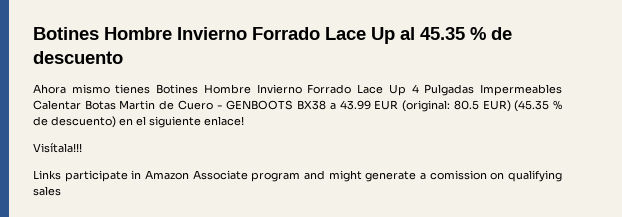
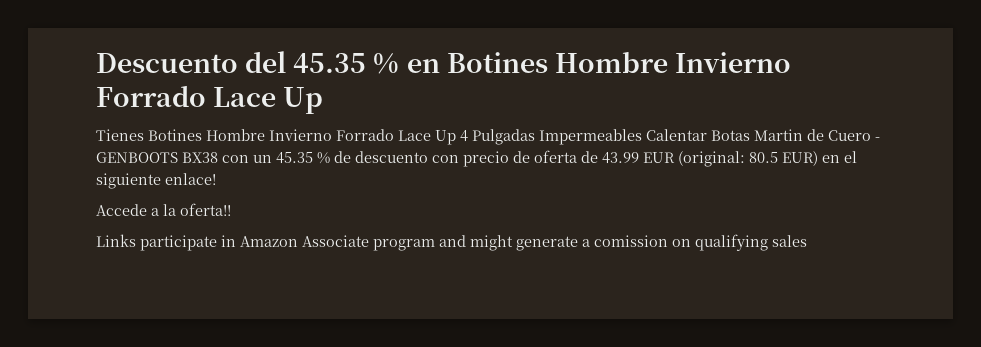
- Botines Hombre Invierno Forrado Lace Up al 45.35 % de descuento
- Ahora mismo tienes Botines Hombre Invierno Forrado Lace Up 4 Pulgadas Impermeables Calentar Botas Martin de Cuero - GENBOOTS BX38 a 43.99 EUR (original: 80.5 EUR) (45.35 % de descuento) en el siguiente enlace!
+ Descuento del 45.35 % en Botines Hombre Invierno Forrado Lace Up
+ Tienes Botines Hombre Invierno Forrado Lace Up 4 Pulgadas Impermeables Calentar Botas Martin de Cuero - GENBOOTS BX38 con un 45.35 % de descuento con precio de oferta de 43.99 EUR (original: 80.5 EUR) en el siguiente enlace!
- Visítala!!!
+ Accede a la oferta!!

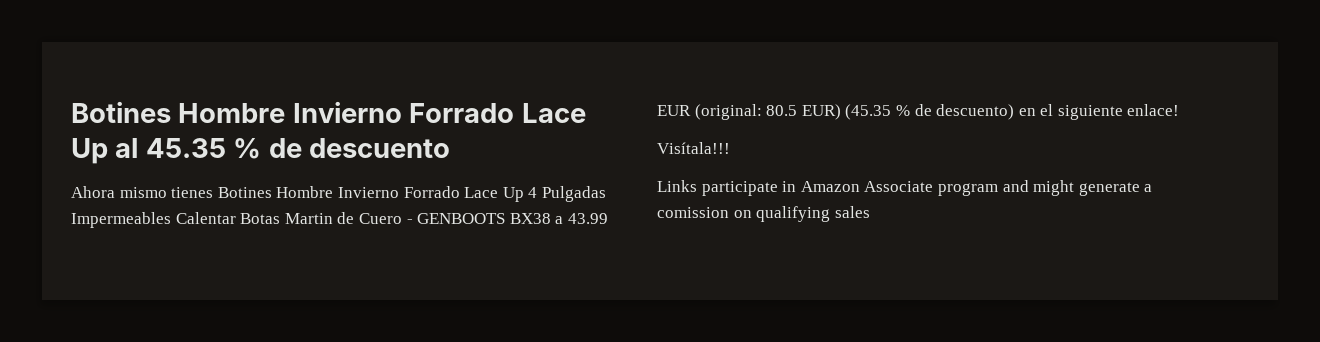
- Descuento del 45.35 % en Botines Hombre Invierno Forrado Lace Up
- Tienes Botines Hombre Invierno Forrado Lace Up 4 Pulgadas Impermeables Calentar Botas Martin de Cuero - GENBOOTS BX38 con un 45.35 % de descuento con precio de oferta de 43.99 EUR (original: 80.5 EUR) en el siguiente enlace!
+ Botines Hombre Invierno Forrado Lace Up al 45.35 % de descuento
+ Ahora mismo tienes Botines Hombre Invierno Forrado Lace Up 4 Pulgadas Impermeables Calentar Botas Martin de Cuero - GENBOOTS BX38 a 43.99 EUR (original: 80.5 EUR) (45.35 % de descuento) en el siguiente enlace!
- Accede a la oferta!!
+ Visítala!!!

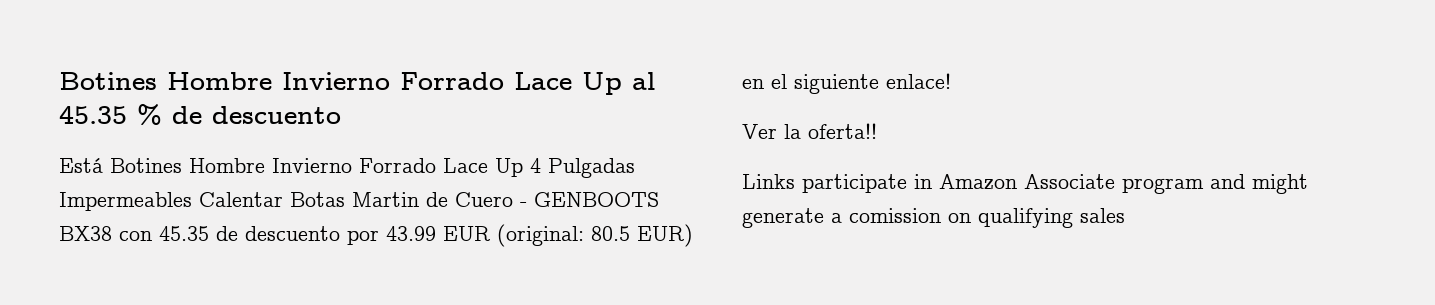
- Ahora mismo tienes Botines Hombre Invierno Forrado Lace Up 4 Pulgadas Impermeables Calentar Botas Martin de Cuero - GENBOOTS BX38 a 43.99 EUR (original: 80.5 EUR) (45.35 % de descuento) en el siguiente enlace!
+ Está Botines Hombre Invierno Forrado Lace Up 4 Pulgadas Impermeables Calentar Botas Martin de Cuero - GENBOOTS BX38 con 45.35 de descuento por 43.99 EUR (original: 80.5 EUR) en el siguiente enlace!
- Visítala!!!
+ Ver la oferta!!

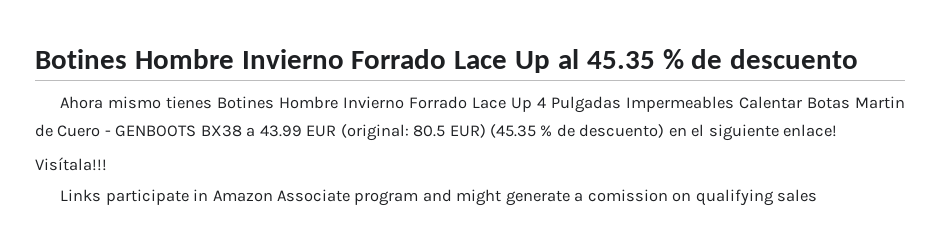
- Está Botines Hombre Invierno Forrado Lace Up 4 Pulgadas Impermeables Calentar Botas Martin de Cuero - GENBOOTS BX38 con 45.35 de descuento por 43.99 EUR (original: 80.5 EUR) en el siguiente enlace!
+ Ahora mismo tienes Botines Hombre Invierno Forrado Lace Up 4 Pulgadas Impermeables Calentar Botas Martin de Cuero - GENBOOTS BX38 a 43.99 EUR (original: 80.5 EUR) (45.35 % de descuento) en el siguiente enlace!
- Ver la oferta!!
+ Visítala!!!

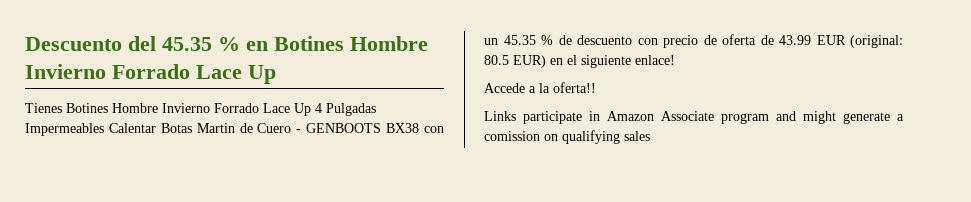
- Botines Hombre Invierno Forrado Lace Up al 45.35 % de descuento
- Ahora mismo tienes Botines Hombre Invierno Forrado Lace Up 4 Pulgadas Impermeables Calentar Botas Martin de Cuero - GENBOOTS BX38 a 43.99 EUR (original: 80.5 EUR) (45.35 % de descuento) en el siguiente enlace!
+ Descuento del 45.35 % en Botines Hombre Invierno Forrado Lace Up
+ Tienes Botines Hombre Invierno Forrado Lace Up 4 Pulgadas Impermeables Calentar Botas Martin de Cuero - GENBOOTS BX38 con un 45.35 % de descuento con precio de oferta de 43.99 EUR (original: 80.5 EUR) en el siguiente enlace!
- Visítala!!!
+ Accede a la oferta!!

